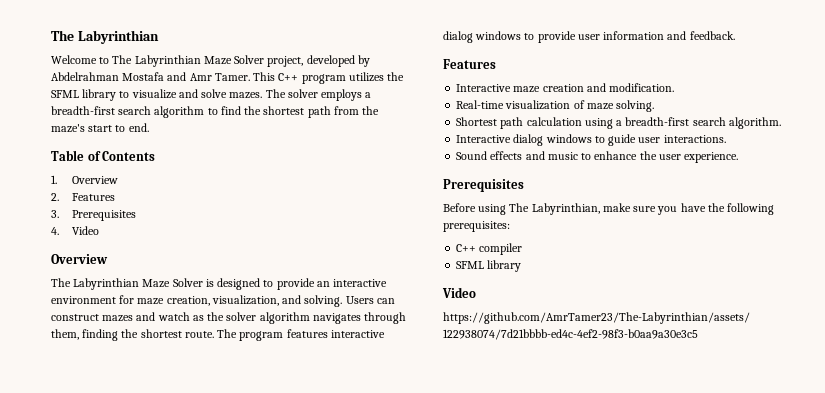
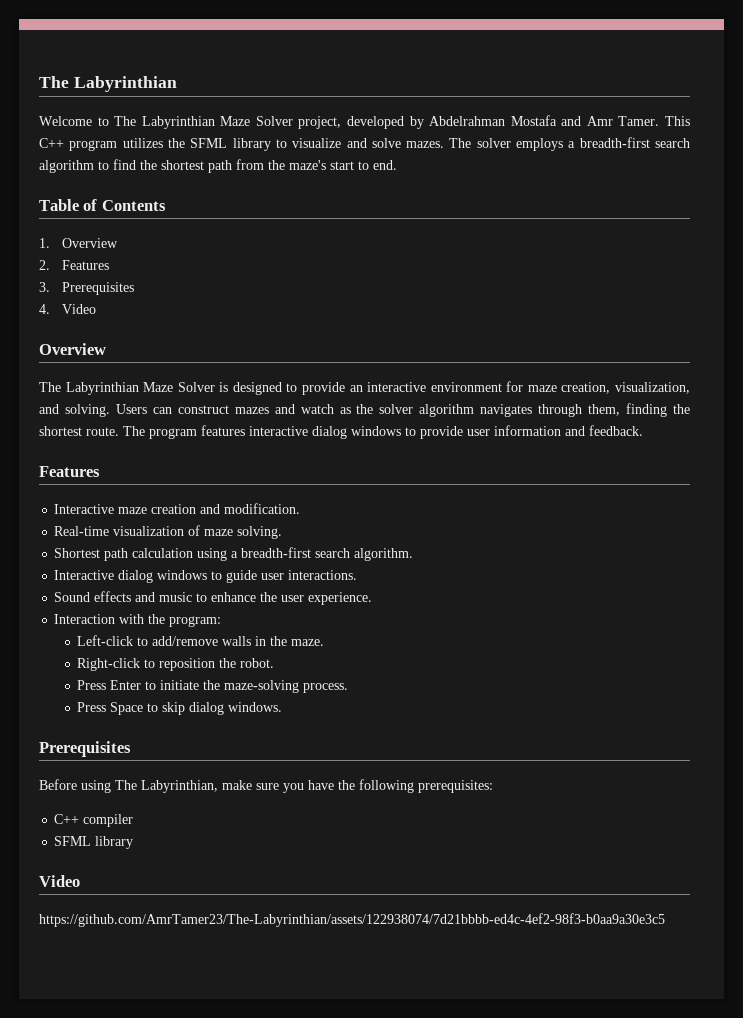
+ Interaction with the program:
+ Left-click to add/remove walls in the maze.
+ Right-click to reposition the robot.
+ Press Enter to initiate the maze-solving process.
+ Press Space to skip dialog windows.

